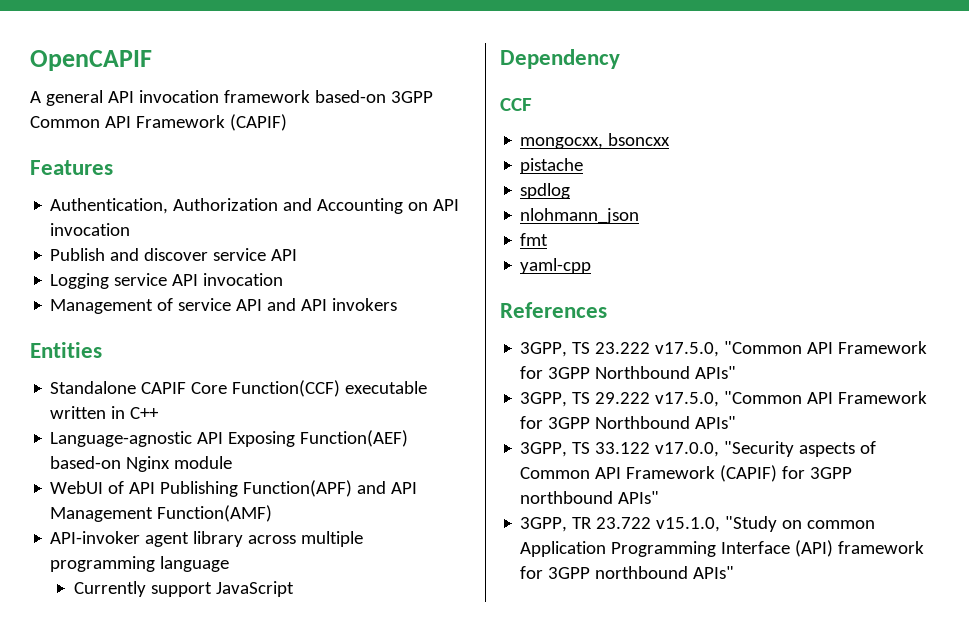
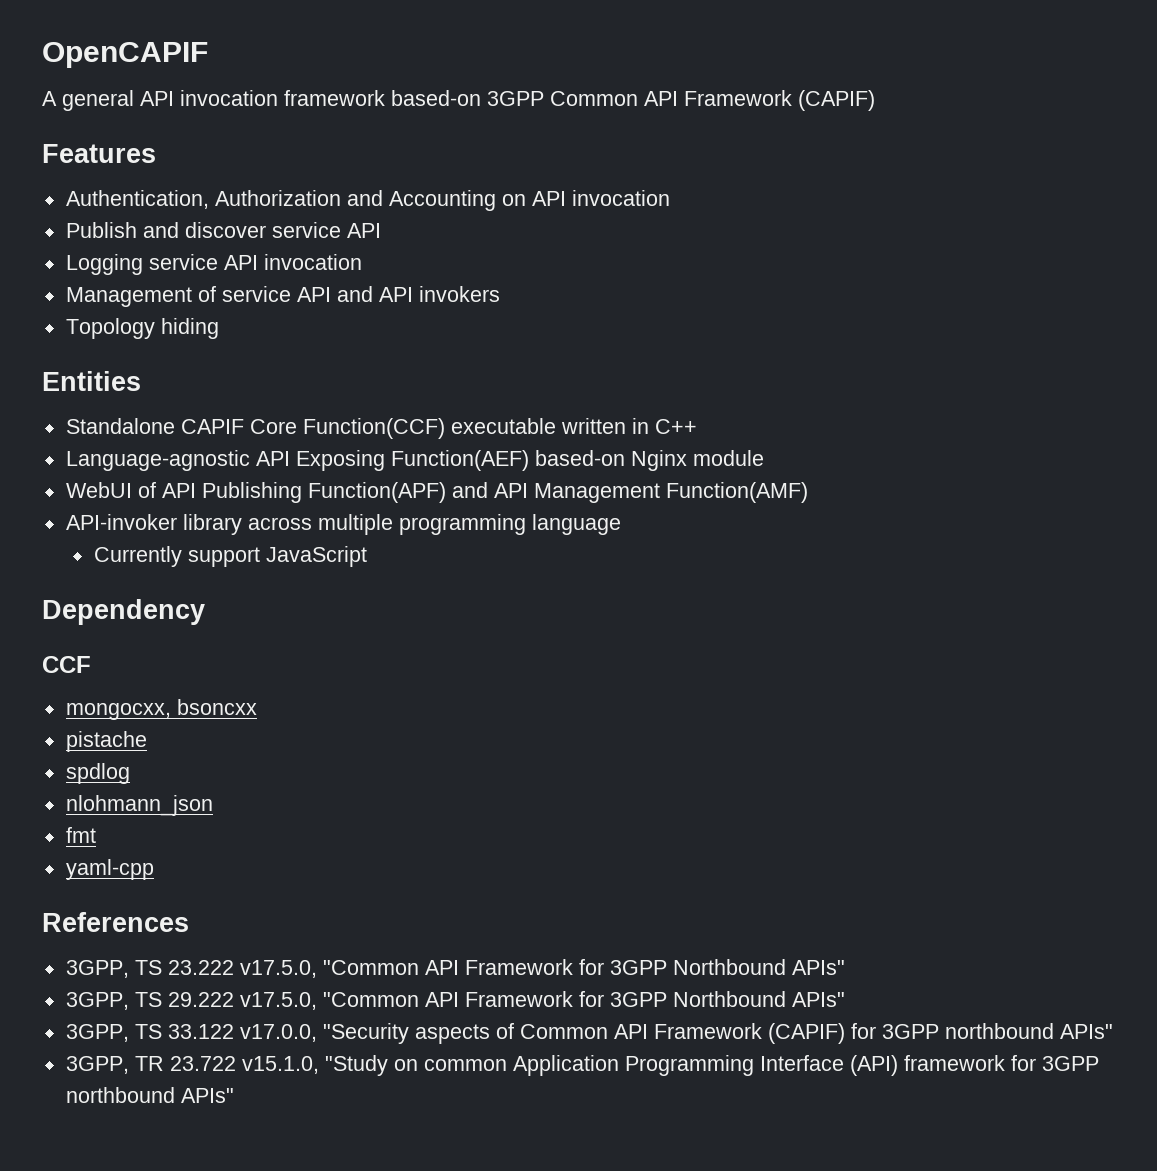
+ Topology hiding
- API-invoker agent library across multiple programming language
+ API-invoker library across multiple programming language

